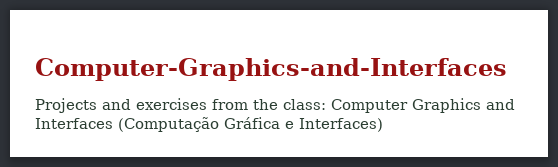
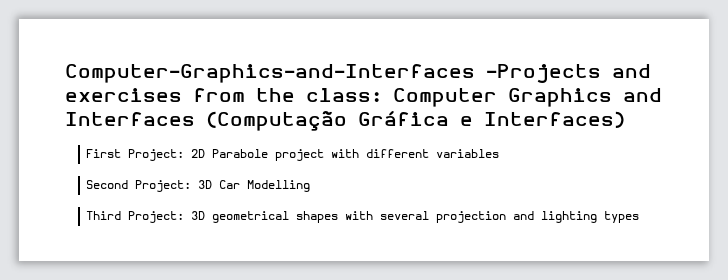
- Computer-Graphics-and-Interfaces
- Projects and exercises from the class: Computer Graphics and Interfaces (Computação Gráfica e Interfaces)
+ Computer-Graphics-and-Interfaces -Projects and exercises from the class: Computer Graphics and Interfaces (Computação Gráfica e Interfaces)
+ First Project: 2D Parabole project with different variables
+ Second Project: 3D Car Modelling
+ Third Project: 3D geometrical shapes with several projection and lighting types

